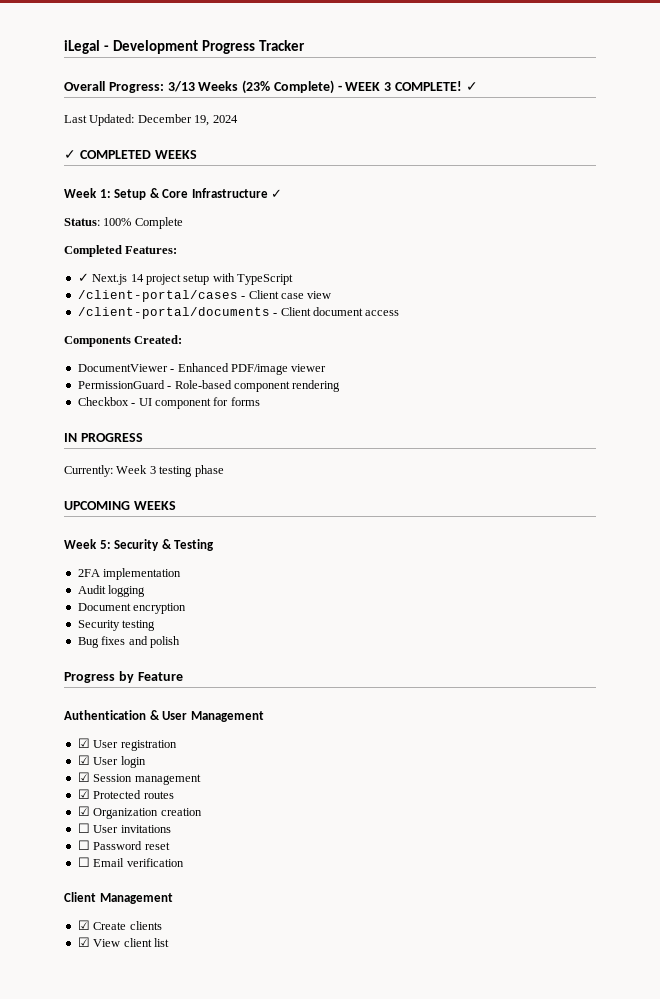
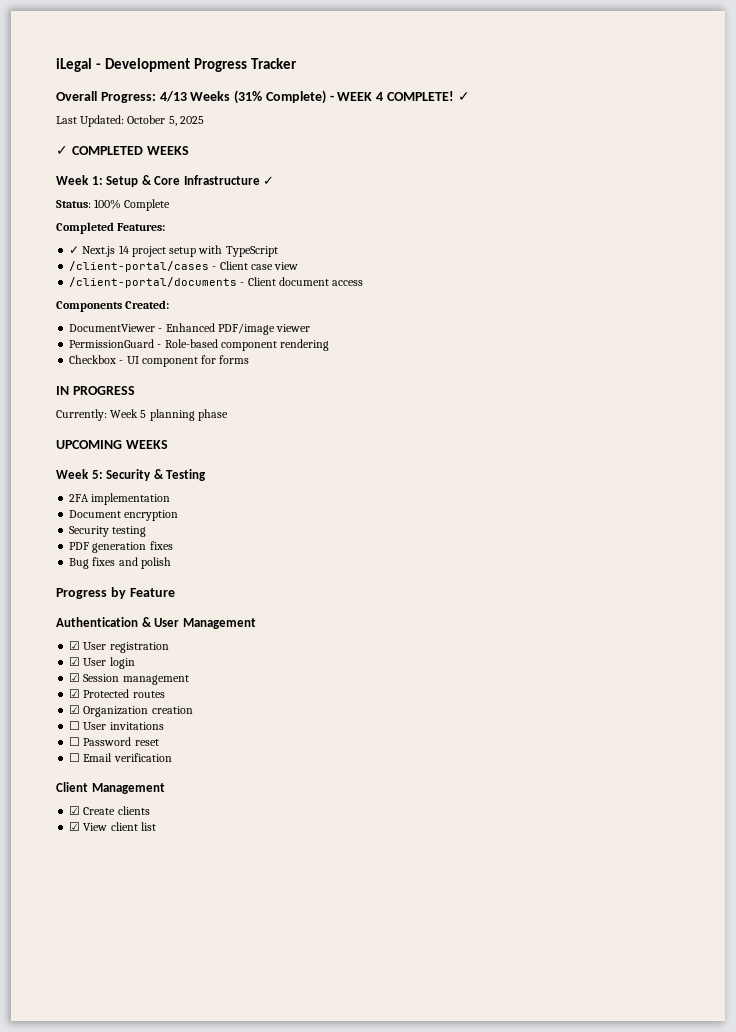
- Overall Progress: 3/13 Weeks (23% Complete) - WEEK 3 COMPLETE!
+ Overall Progress: 4/13 Weeks (31% Complete) - WEEK 4 COMPLETE!
- Last Updated: December 19, 2024
+ Last Updated: October 5, 2025
- Currently: Week 3 testing phase
+ Currently: Week 5 planning phase
- Audit logging
+ PDF generation fixes

